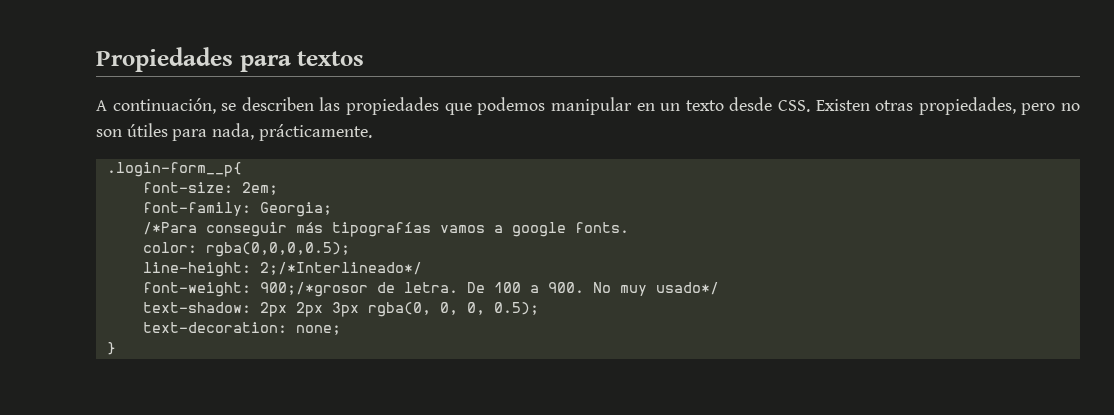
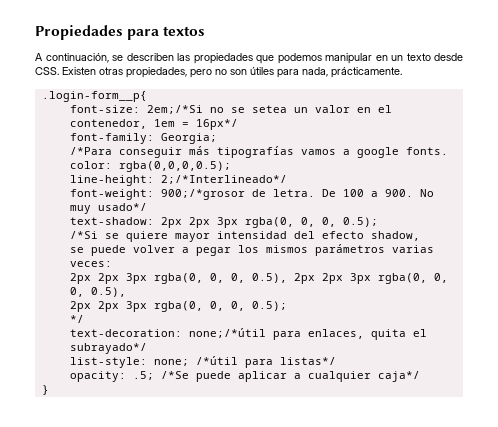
- font-size: 2em;
+ font-size: 2em;/*Si no se setea un valor en el contenedor, 1em = 16px*/
- text-decoration: none;
+ /*Si se quiere mayor intensidad del efecto shadow,
+ se puede volver a pegar los mismos parámetros varias veces:
+ 2px 2px 3px rgba(0, 0, 0, 0.5), 2px 2px 3px rgba(0, 0, 0, 0.5),
+ 2px 2px 3px rgba(0, 0, 0, 0.5);
+ */
+ text-decoration: none;/*útil para enlaces, quita el subrayado*/
+ list-style: none; /*útil para listas*/
+ opacity: .5; /*Se puede aplicar a cualquier caja*/

